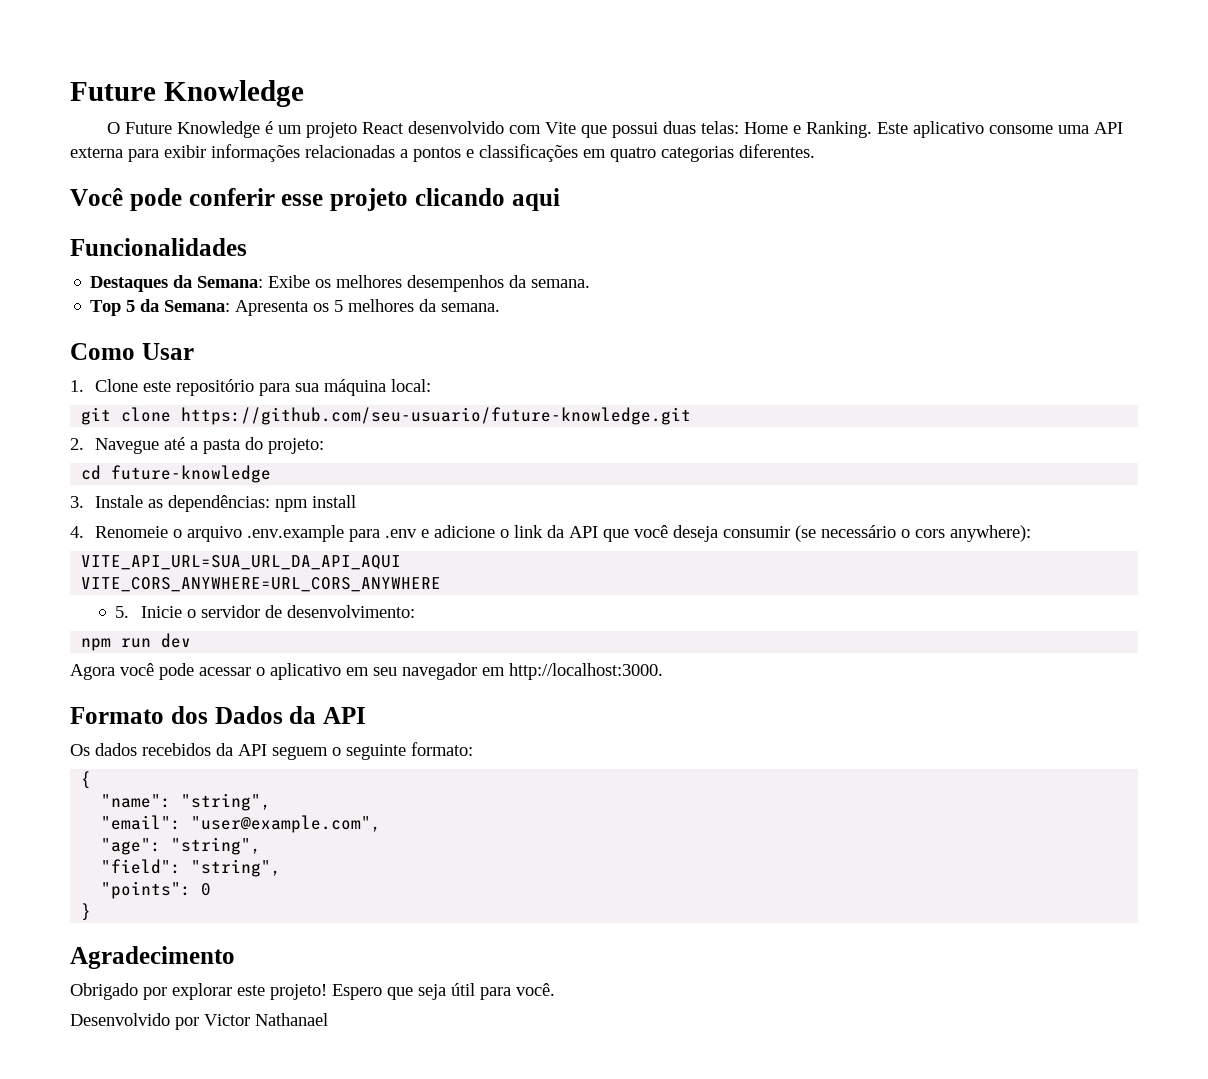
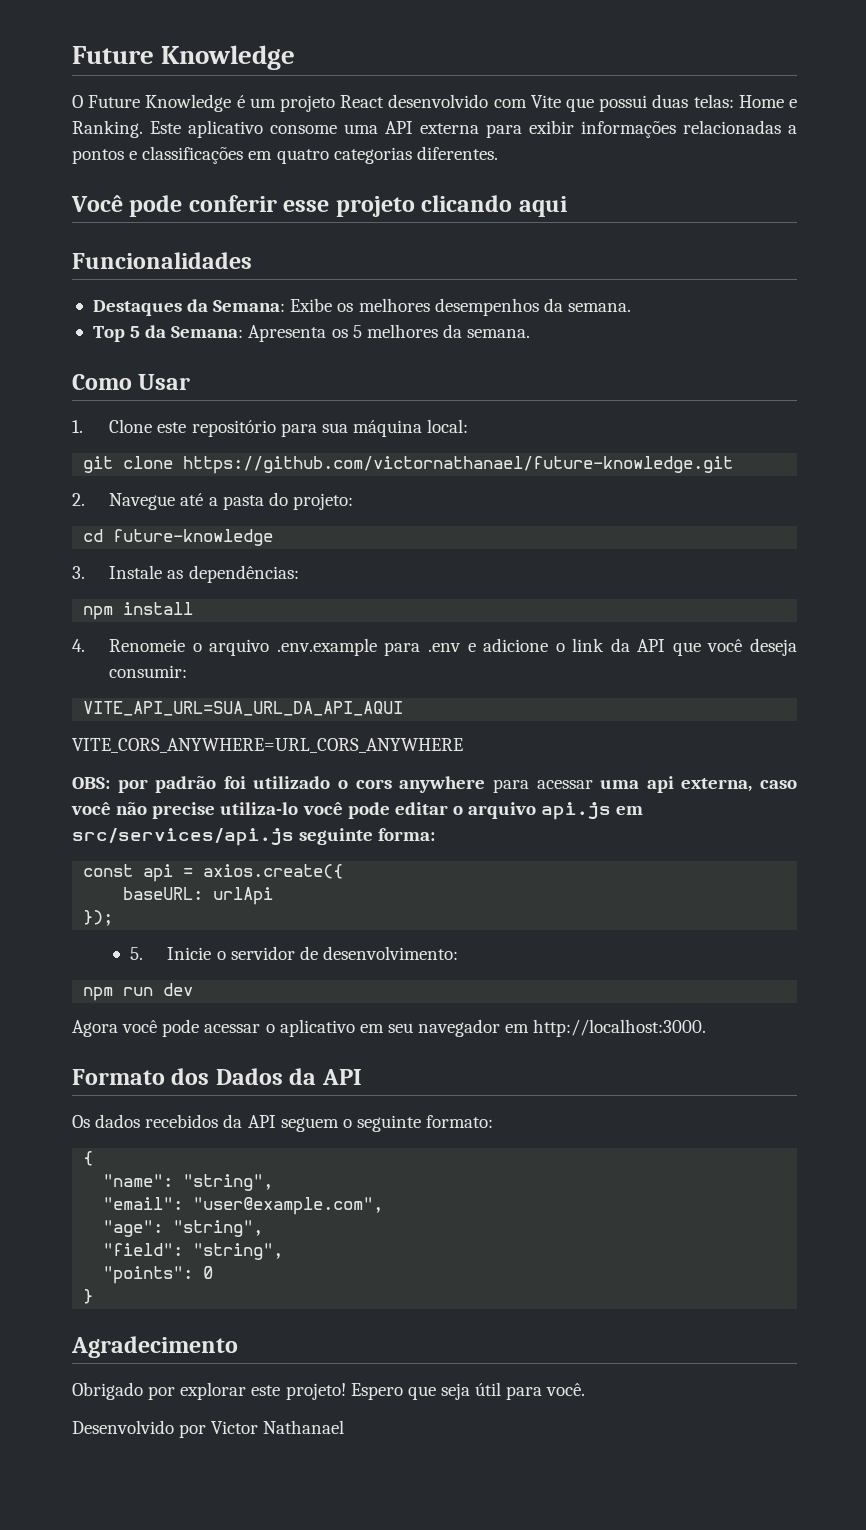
- git clone https://github.com/seu-usuario/future-knowledge.git
+ git clone https://github.com/victornathanael/future-knowledge.git
- 3. Instale as dependências: npm install
+ 3. Instale as dependências:
+ npm install
- 4. Renomeie o arquivo .env.example para .env e adicione o link da API que você deseja consumir (se necessário o cors anywhere):
+ 4. Renomeie o arquivo .env.example para .env e adicione o link da API que você deseja consumir:
  VITE_API_URL=SUA_URL_DA_API_AQUI
  VITE_CORS_ANYWHERE=URL_CORS_ANYWHERE
+ OBS: por padrão foi utilizado o cors anywhere para acessar uma api externa, caso você não precise utiliza-lo você pode editar o arquivo api.js em src/services/api.js seguinte forma:
+ const api = axios.create({
+ baseURL: urlApi
+ });

